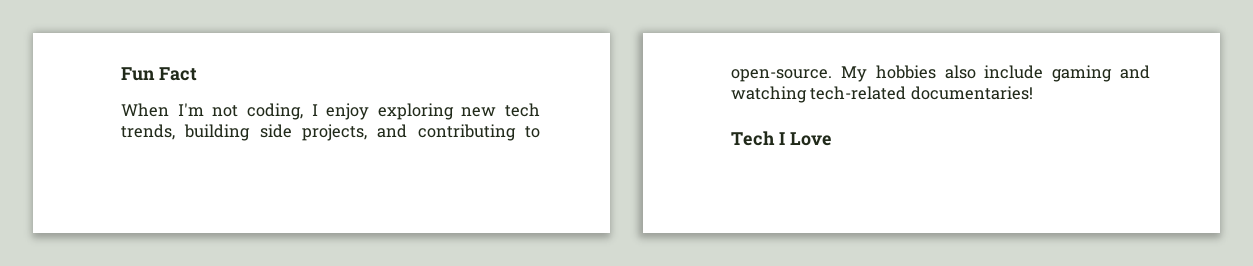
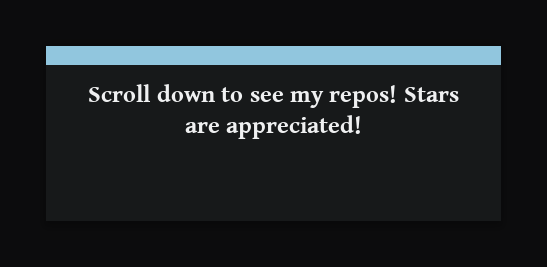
- Fun Fact
- When I'm not coding, I enjoy exploring new tech trends, building side projects, and contributing to open-source. My hobbies also include gaming and watching tech-related documentaries!
- Tech I Love
+ Scroll down to see my repos! Stars are appreciated!

